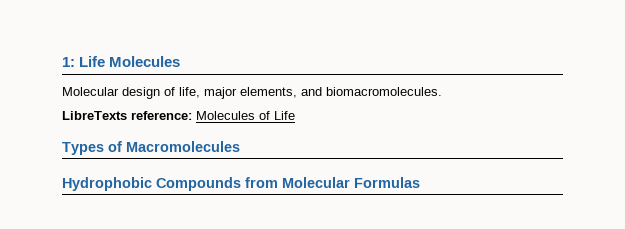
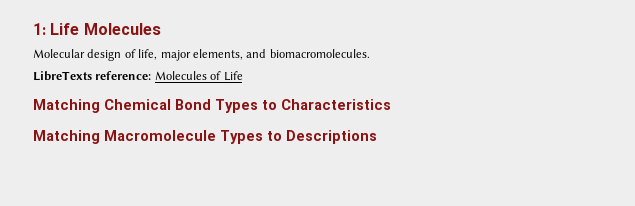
- Types of Macromolecules
- Hydrophobic Compounds from Molecular Formulas
+ Matching Chemical Bond Types to Characteristics
+ Matching Macromolecule Types to Descriptions

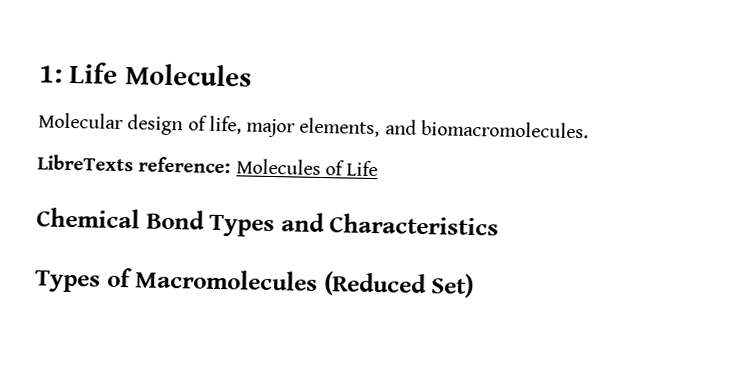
- Matching Chemical Bond Types to Characteristics
+ Chemical Bond Types and Characteristics
- Matching Macromolecule Types to Descriptions
+ Types of Macromolecules (Reduced Set)

